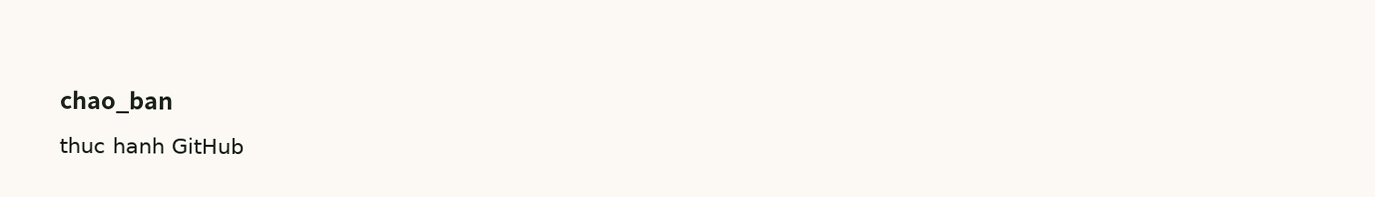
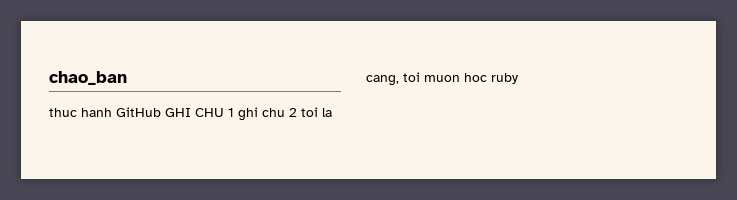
- thuc hanh GitHub
+ thuc hanh GitHub GHI CHU 1 ghi chu 2 toi la cang, toi muon hoc ruby

